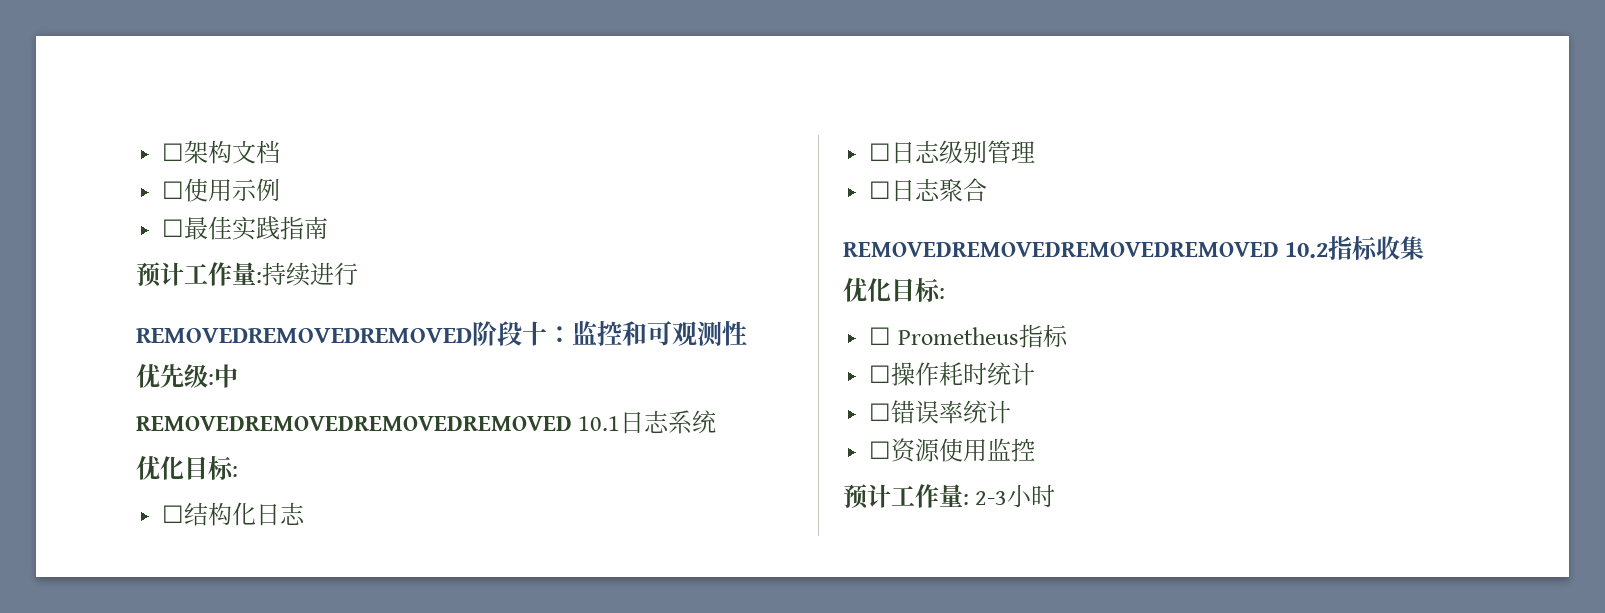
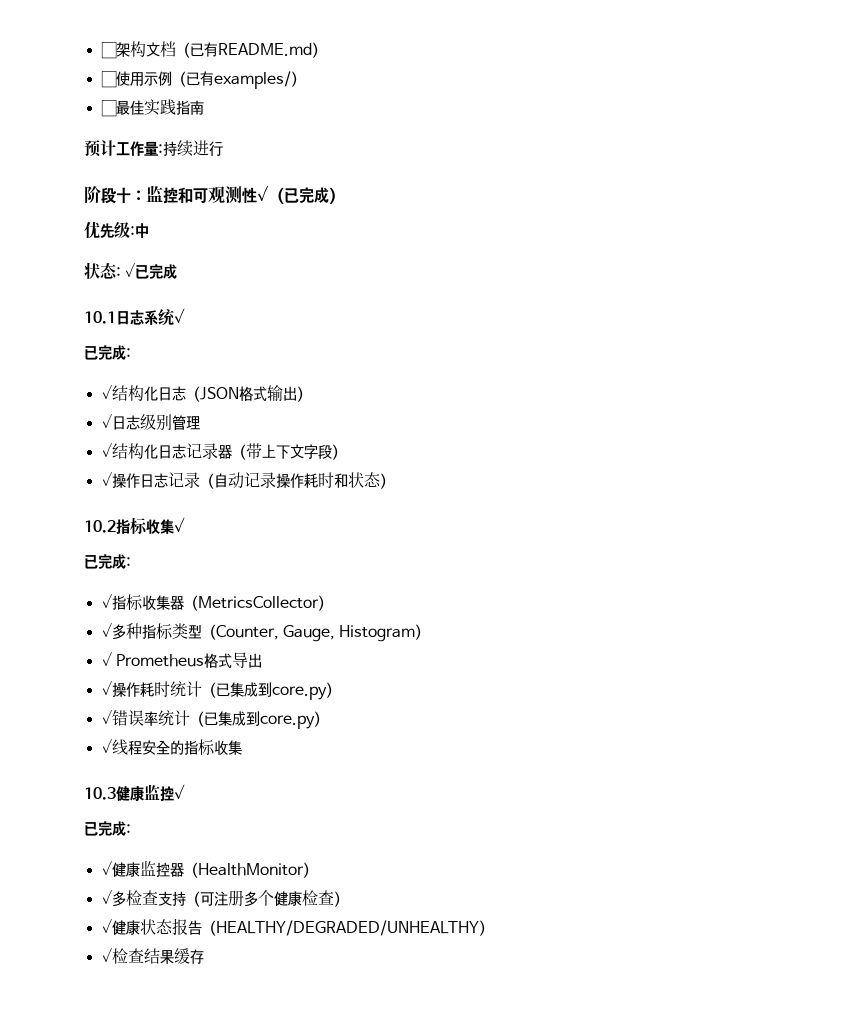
- ☐架构文档
+ ☐架构文档（已有README.md）
- ☐使用示例
+ ☐使用示例（已有examples/）
- REMOVEDREMOVEDREMOVED阶段十：监控和可观测性
+ 阶段十：监控和可观测性✓（已完成）
- REMOVEDREMOVEDREMOVEDREMOVED 10.1日志系统
- 优化目标:
- ☐结构化日志
- ☐日志级别管理
- ☐日志聚合
- REMOVEDREMOVEDREMOVEDREMOVED 10.2指标收集
- 优化目标:
- ☐ Prometheus指标
- ☐操作耗时统计
- ☐错误率统计
- ☐资源使用监控
- 预计工作量: 2-3小时
+ 状态: ✓已完成
+ 10.1日志系统✓
+ 已完成:
+ ✓结构化日志（JSON格式输出）
+ ✓日志级别管理
+ ✓结构化日志记录器（带上下文字段）
+ ✓操作日志记录（自动记录操作耗时和状态）
+ 10.2指标收集✓
+ 已完成:
+ ✓指标收集器（MetricsCollector）
+ ✓多种指标类型（Counter, Gauge, Histogram）
+ ✓ Prometheus格式导出
+ ✓操作耗时统计（已集成到core.py）
+ ✓错误率统计（已集成到core.py）
+ ✓线程安全的指标收集
+ 10.3健康监控✓
+ 已完成:
+ ✓健康监控器（HealthMonitor）
+ ✓多检查支持（可注册多个健康检查）
+ ✓健康状态报告（HEALTHY/DEGRADED/UNHEALTHY）
+ ✓检查结果缓存

